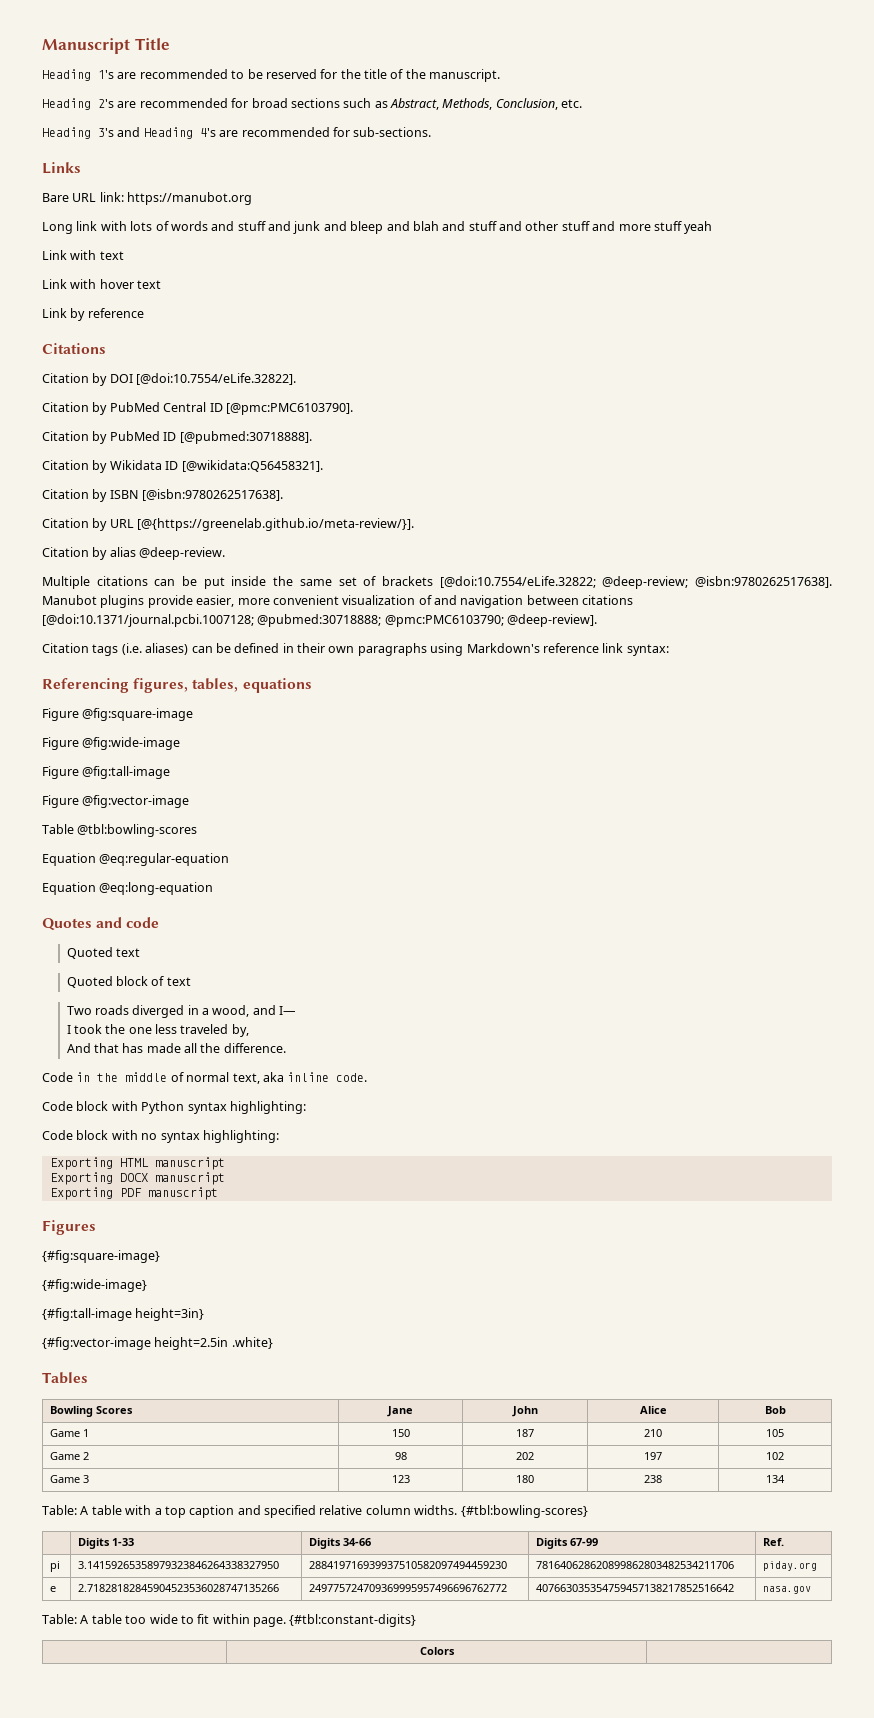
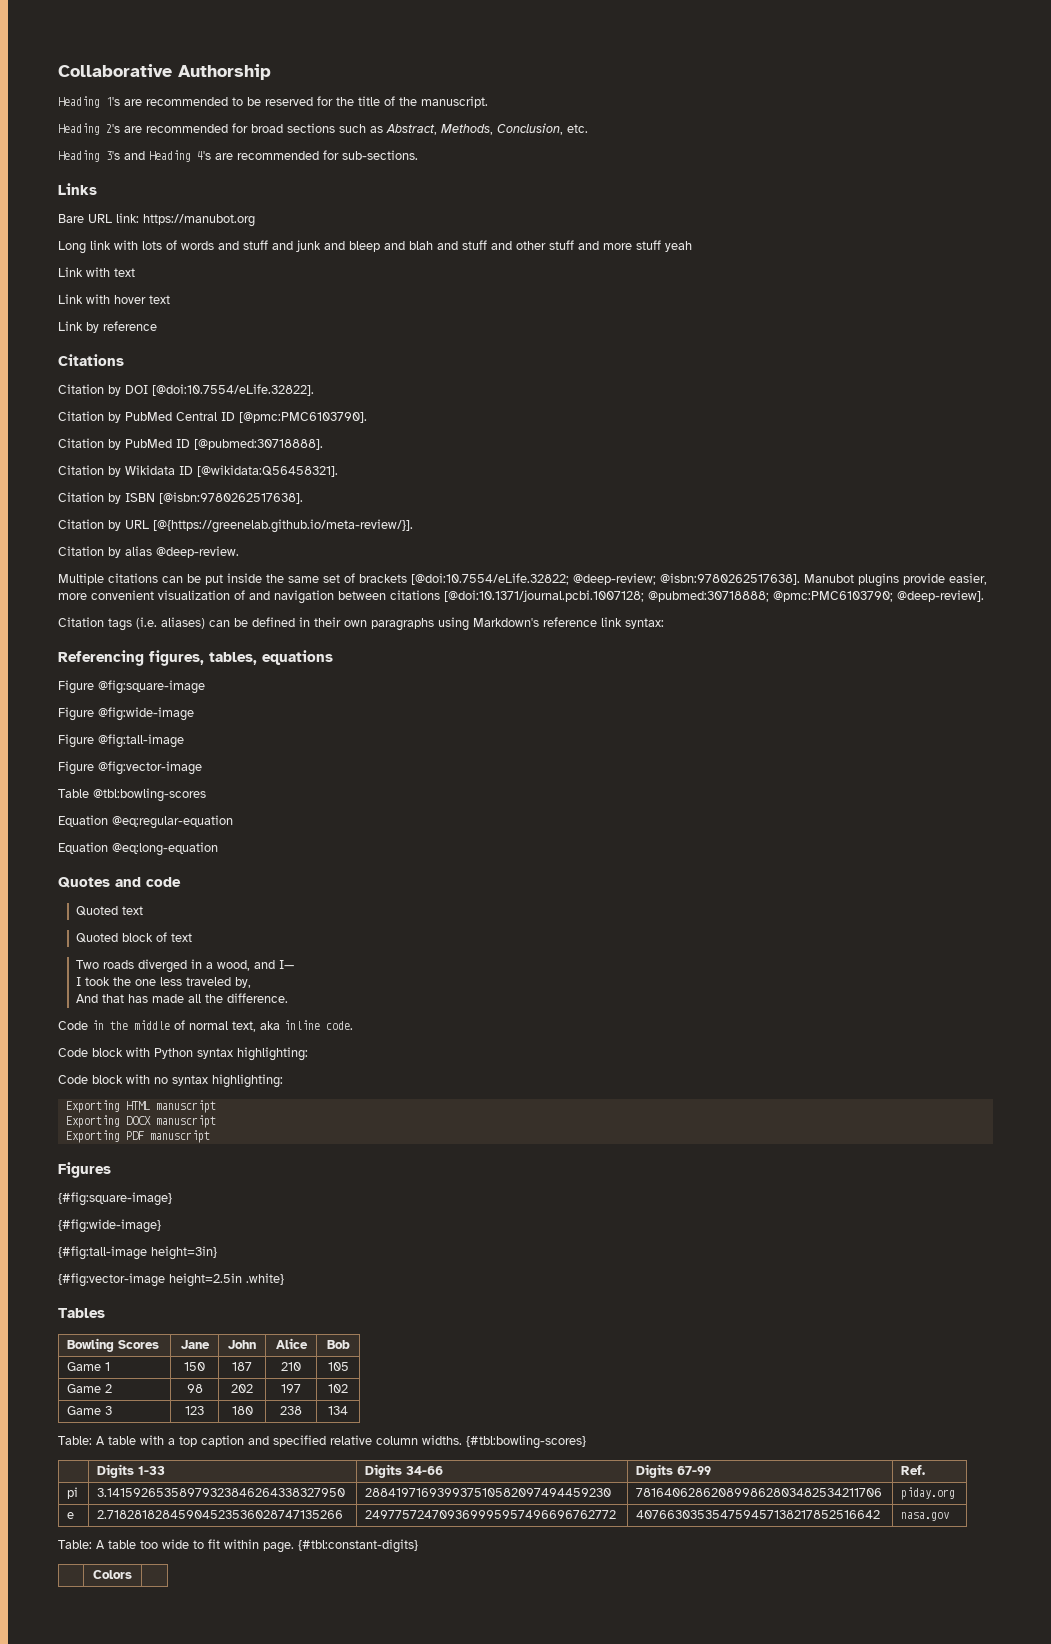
- Manuscript Title
+ Collaborative Authorship

